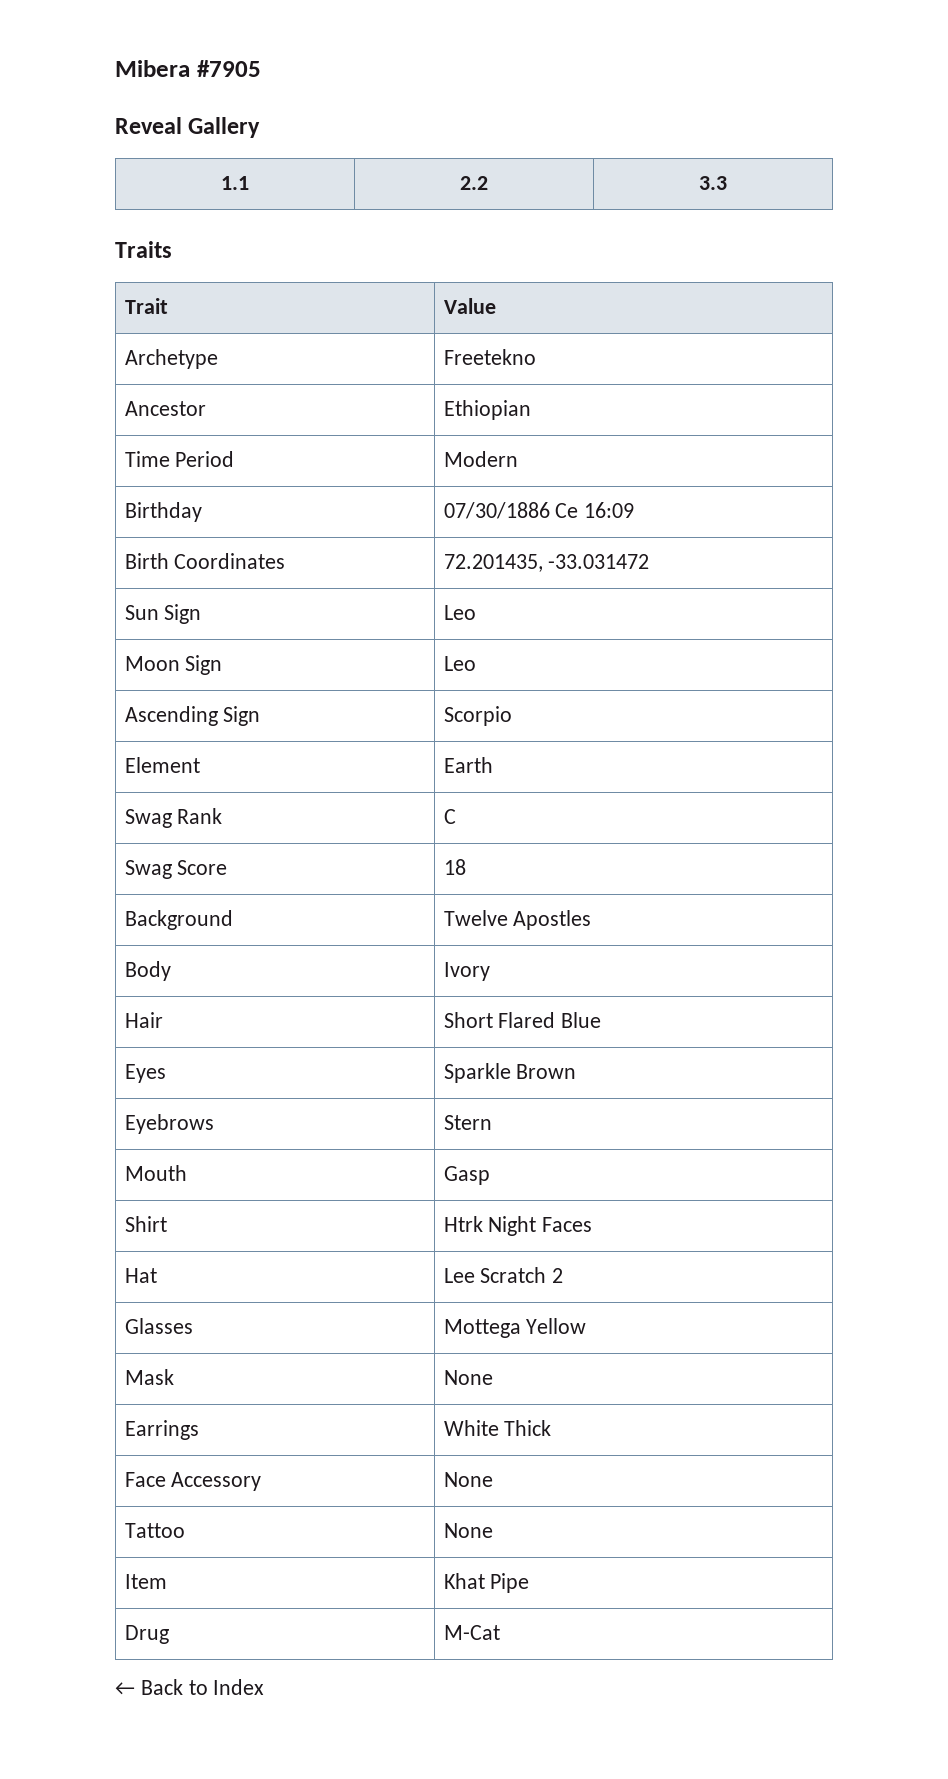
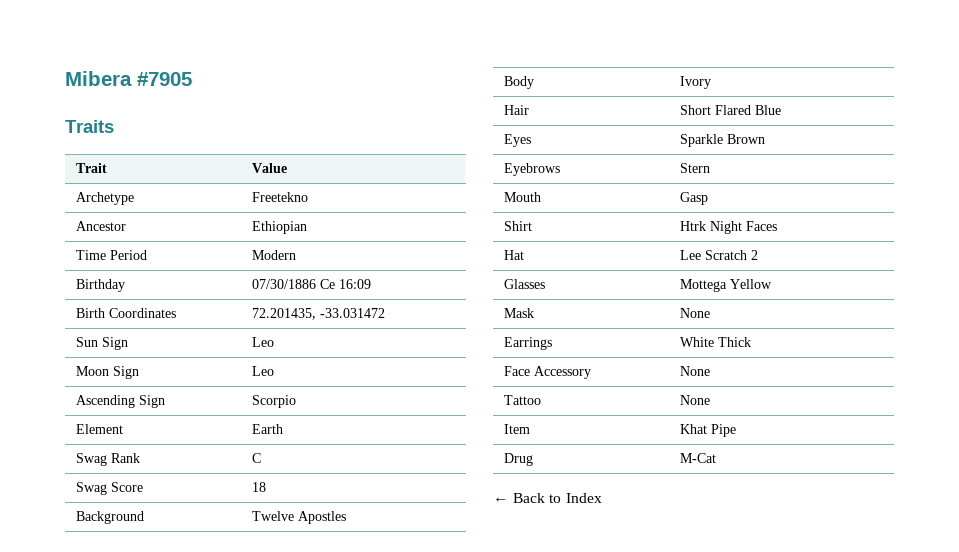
- Reveal Gallery
- 1.1 | 2.2 | 3.3

